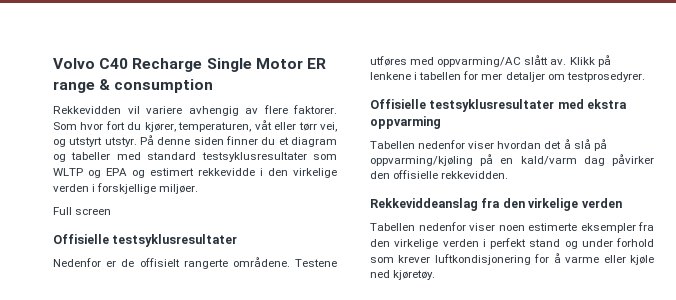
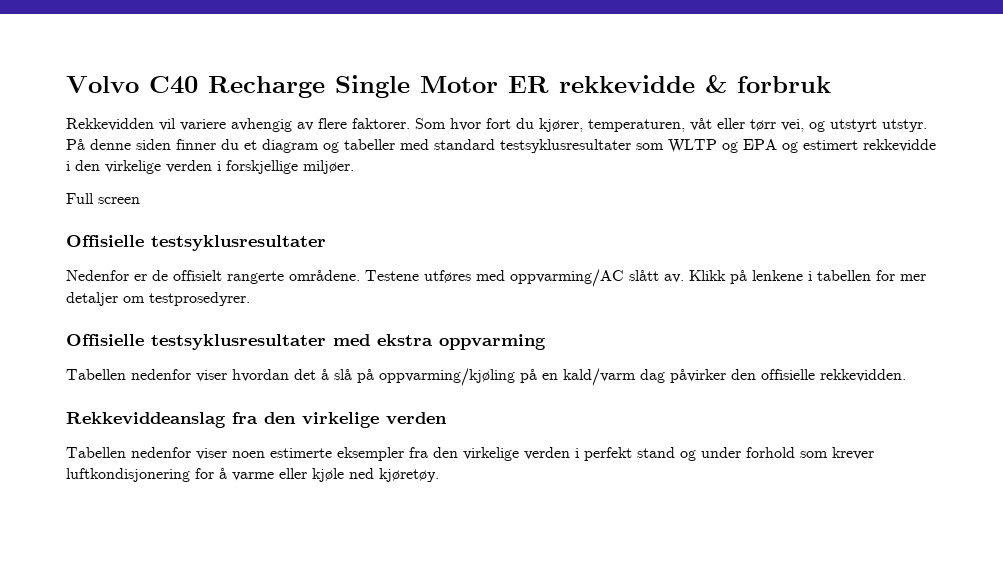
- Volvo C40 Recharge Single Motor ER range & consumption
+ Volvo C40 Recharge Single Motor ER rekkevidde & forbruk

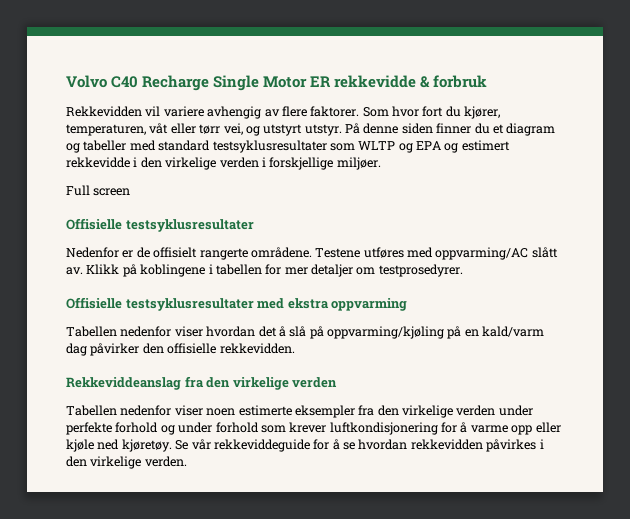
- Klikk på lenkene i tabellen for mer detaljer om testprosedyrer.
+ Klikk på koblingene i tabellen for mer detaljer om testprosedyrer.
- Tabellen nedenfor viser noen estimerte eksempler fra den virkelige verden i perfekt stand og under forhold som krever luftkondisjonering for å varme eller kjøle ned kjøretøy.
+ Tabellen nedenfor viser noen estimerte eksempler fra den virkelige verden under perfekte forhold og under forhold som krever luftkondisjonering for å varme opp eller kjøle ned kjøretøy.
+ Se vår rekkeviddeguide for å se hvordan rekkevidden påvirkes i den virkelige verden.

